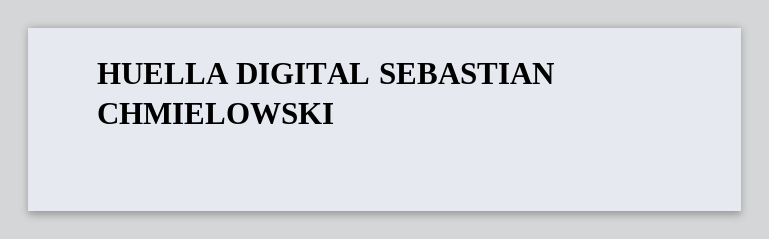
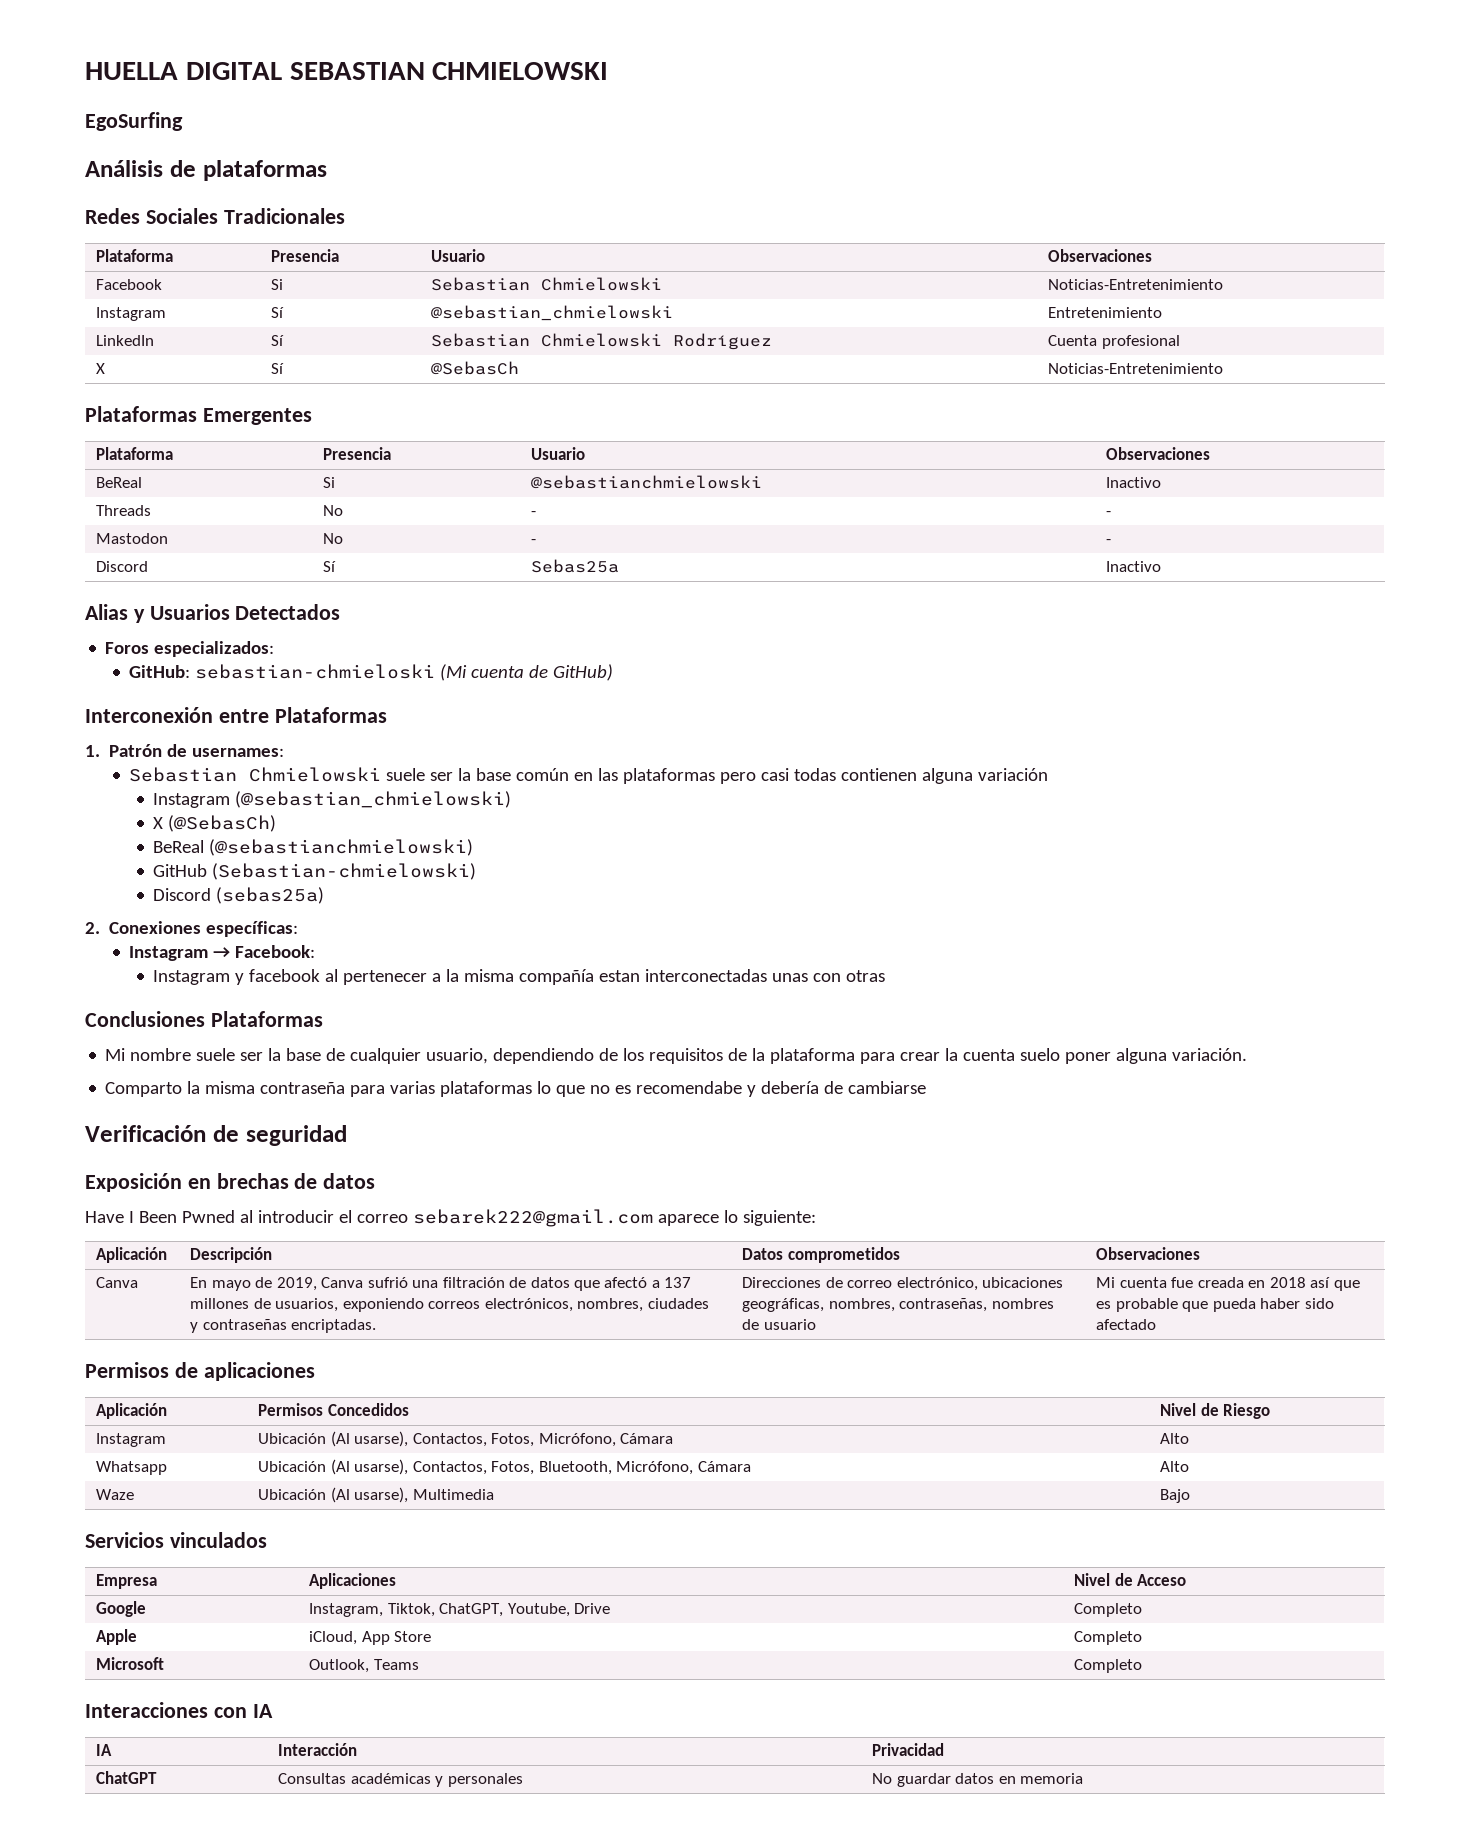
+ EgoSurfing
+ Análisis de plataformas
+ Redes Sociales Tradicionales
+ Plataforma | Presencia | Usuario | Observaciones
+ Facebook | Si | Sebastian Chmielowski | Noticias-Entretenimiento
+ Instagram | Sí | @sebastian_chmielowski | Entretenimiento
+ LinkedIn | Sí | Sebastian Chmielowski Rodríguez | Cuenta profesional
+ X | Sí | @SebasCh | Noticias-Entretenimiento
+ Plataformas Emergentes
+ Plataforma | Presencia | Usuario | Observaciones
+ BeReal | Si | @sebastianchmielowski | Inactivo
+ Threads | No | - | -
+ Mastodon | No | - | -
+ Discord | Sí | Sebas25a | Inactivo
+ Alias y Usuarios Detectados
+ Foros especializados:
+ GitHub: sebastian-chmieloski (Mi cuenta de GitHub)
+ Interconexión entre Plataformas
+ 1. Patrón de usernames:
+ Sebastian Chmielowski suele ser la base común en las plataformas pero casi todas contienen alguna variación
+ Instagram (@sebastian_chmielowski)
+ X (@SebasCh)
+ BeReal (@sebastianchmielowski)
+ GitHub (Sebastian-chmielowski)
+ Discord (sebas25a)
+ 2. Conexiones específicas:
+ Instagram → Facebook:
+ Instagram y facebook al pertenecer a la misma compañía estan interconectadas unas con otras
+ Conclusiones Plataformas
+ Mi nombre suele ser la base de cualquier usuario, dependiendo de los requisitos de la plataforma para crear la cuenta suelo poner alguna variación.
+ Comparto la misma contraseña para varias plataformas lo que no es recomendabe y debería de cambiarse
+ Verificación de seguridad
+ Exposición en brechas de datos
+ Have I Been Pwned al introducir el correo sebarek222@gmail.com aparece lo siguiente:
+ Aplicación | Descripción | Datos comprometidos | Observaciones
+ Canva | En mayo de 2019, Canva sufrió una filtración de datos que afectó a 137 millones de usuarios, exponiendo correos electrónicos, nombres, ciudades y contraseñas encriptadas. | Direcciones de correo electrónico, ubicaciones geográficas, nombres, contraseñas, nombres de usuario | Mi cuenta fue creada en 2018 así que es probable que pueda haber sido afectado
+ Permisos de aplicaciones
+ Aplicación | Permisos Concedidos | Nivel de Riesgo
+ Instagram | Ubicación (Al usarse), Contactos, Fotos, Micrófono, Cámara | Alto
+ Whatsapp | Ubicación (Al usarse), Contactos, Fotos, Bluetooth, Micrófono, Cámara | Alto
+ Waze | Ubicación (Al usarse), Multimedia | Bajo
+ Servicios vinculados
+ Empresa | Aplicaciones | Nivel de Acceso
+ Google | Instagram, Tiktok, ChatGPT, Youtube, Drive | Completo
+ Apple | iCloud, App Store | Completo
+ Microsoft | Outlook, Teams | Completo
+ Interacciones con IA
+ IA | Interacción | Privacidad
+ ChatGPT | Consultas académicas y personales | No guardar datos en memoria

